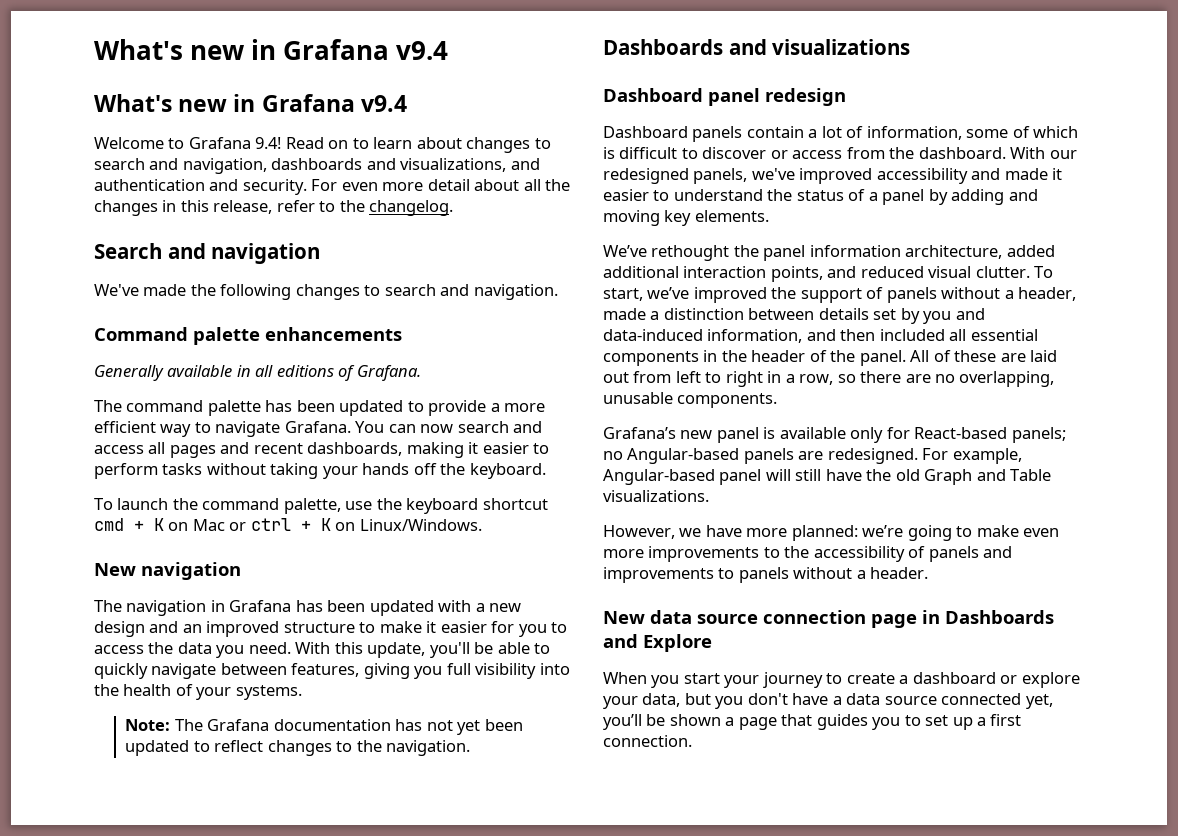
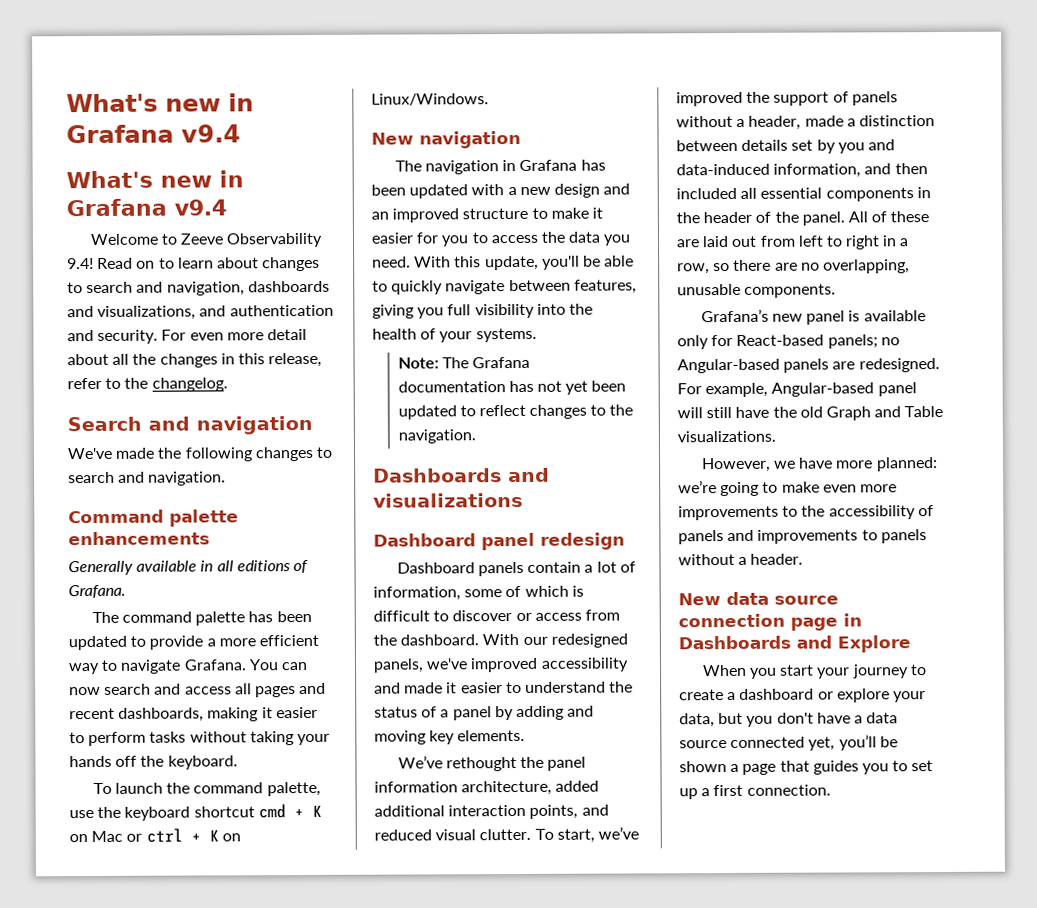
- Welcome to Grafana 9.4!
+ Welcome to Zeeve Observability 9.4!

